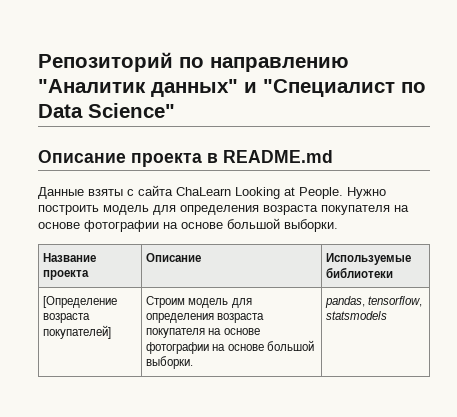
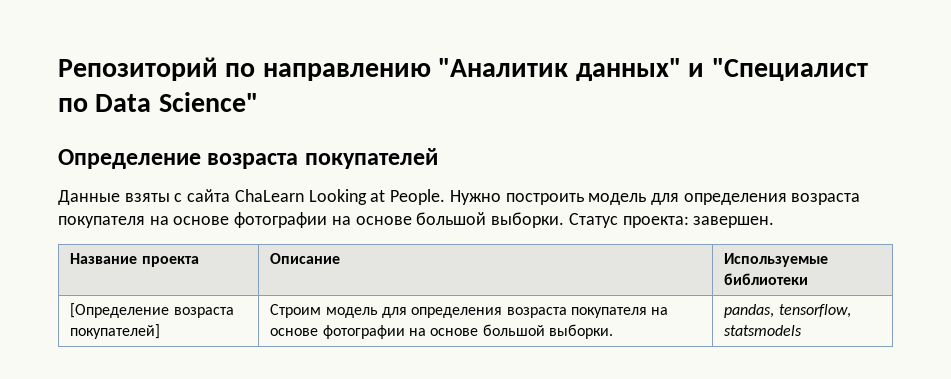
- Описание проекта в README.md
+ Определение возраста покупателей
+ Статус проекта: завершен.

